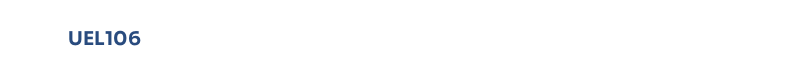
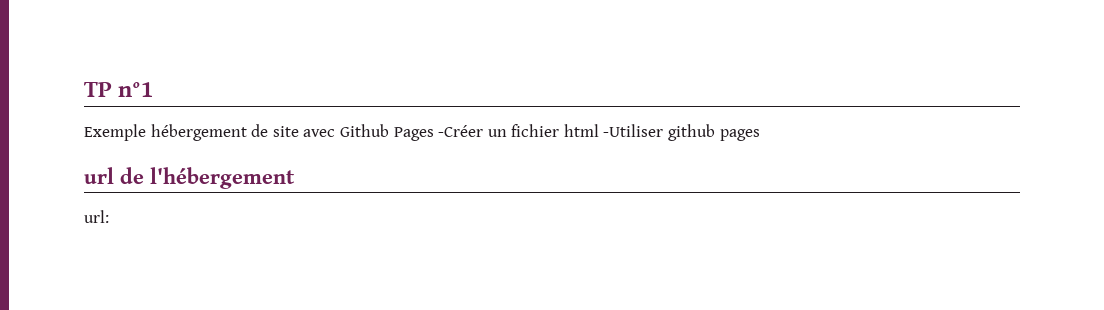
- UEL106
+ TP n°1
+ Exemple hébergement de site avec Github Pages -Créer un fichier html -Utiliser github pages
+ url de l'hébergement
+ url:

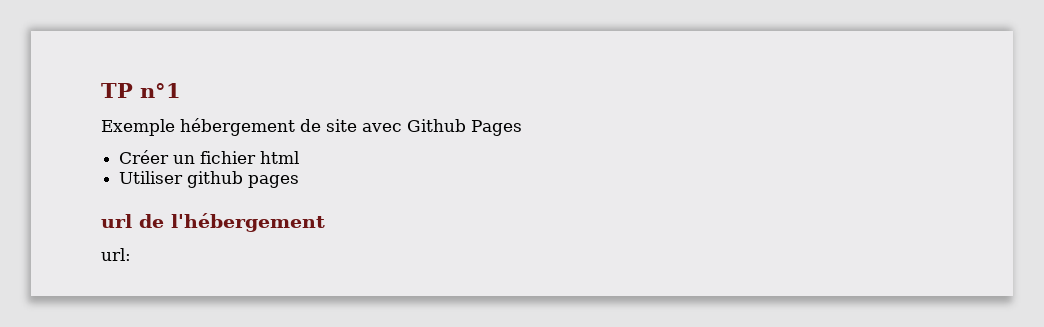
- Exemple hébergement de site avec Github Pages -Créer un fichier html -Utiliser github pages
+ Exemple hébergement de site avec Github Pages
+ Créer un fichier html
+ Utiliser github pages

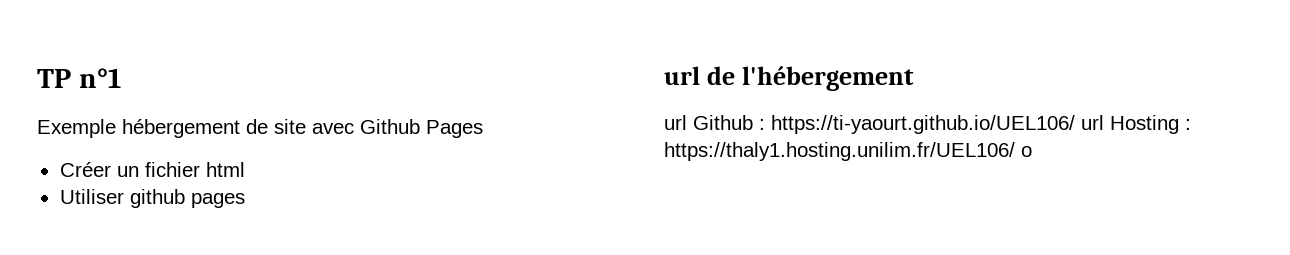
- url:
+ url Github : https://ti-yaourt.github.io/UEL106/ url Hosting : https://thaly1.hosting.unilim.fr/UEL106/ o

